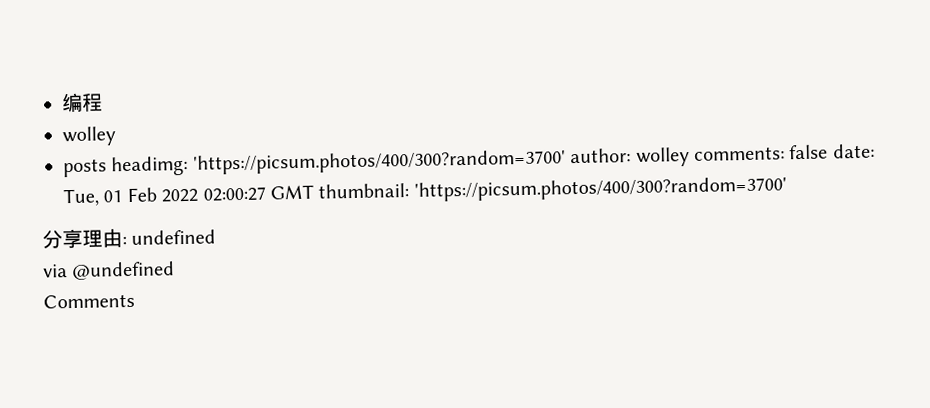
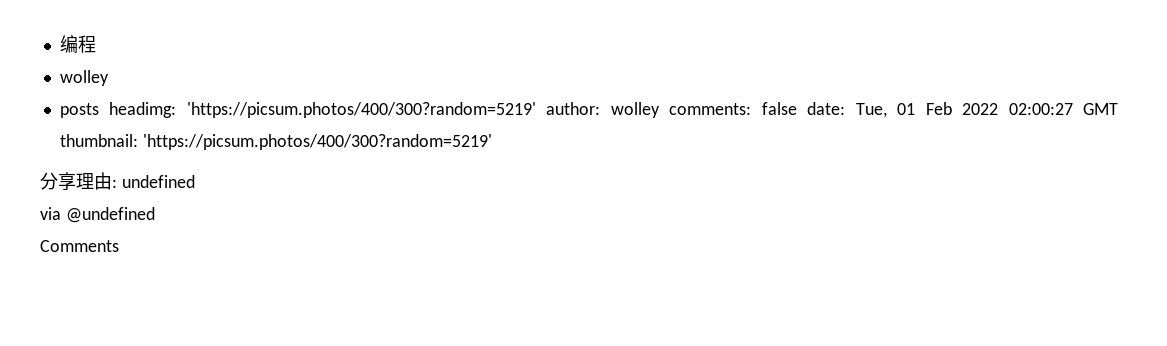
- posts headimg: 'https://picsum.photos/400/300?random=3700' author: wolley comments: false date: Tue, 01 Feb 2022 02:00:27 GMT thumbnail: 'https://picsum.photos/400/300?random=3700'
+ posts headimg: 'https://picsum.photos/400/300?random=5219' author: wolley comments: false date: Tue, 01 Feb 2022 02:00:27 GMT thumbnail: 'https://picsum.photos/400/300?random=5219'

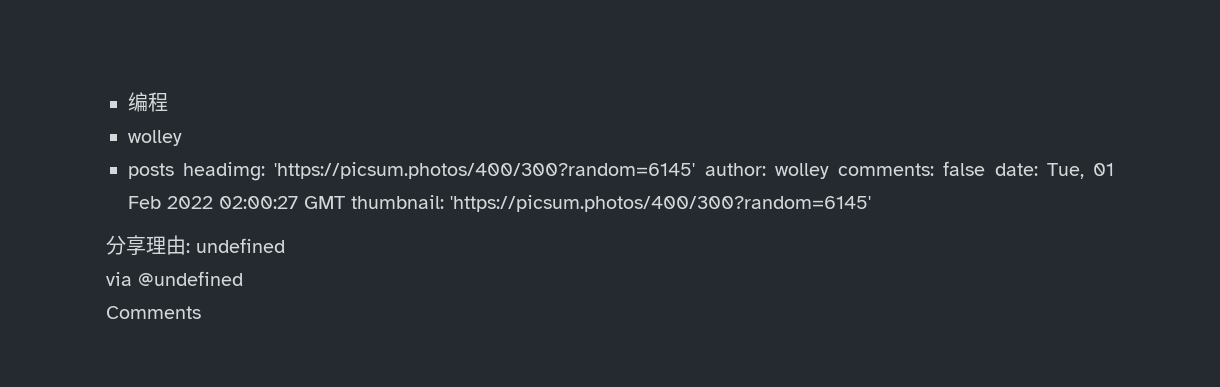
- posts headimg: 'https://picsum.photos/400/300?random=5219' author: wolley comments: false date: Tue, 01 Feb 2022 02:00:27 GMT thumbnail: 'https://picsum.photos/400/300?random=5219'
+ posts headimg: 'https://picsum.photos/400/300?random=6145' author: wolley comments: false date: Tue, 01 Feb 2022 02:00:27 GMT thumbnail: 'https://picsum.photos/400/300?random=6145'

